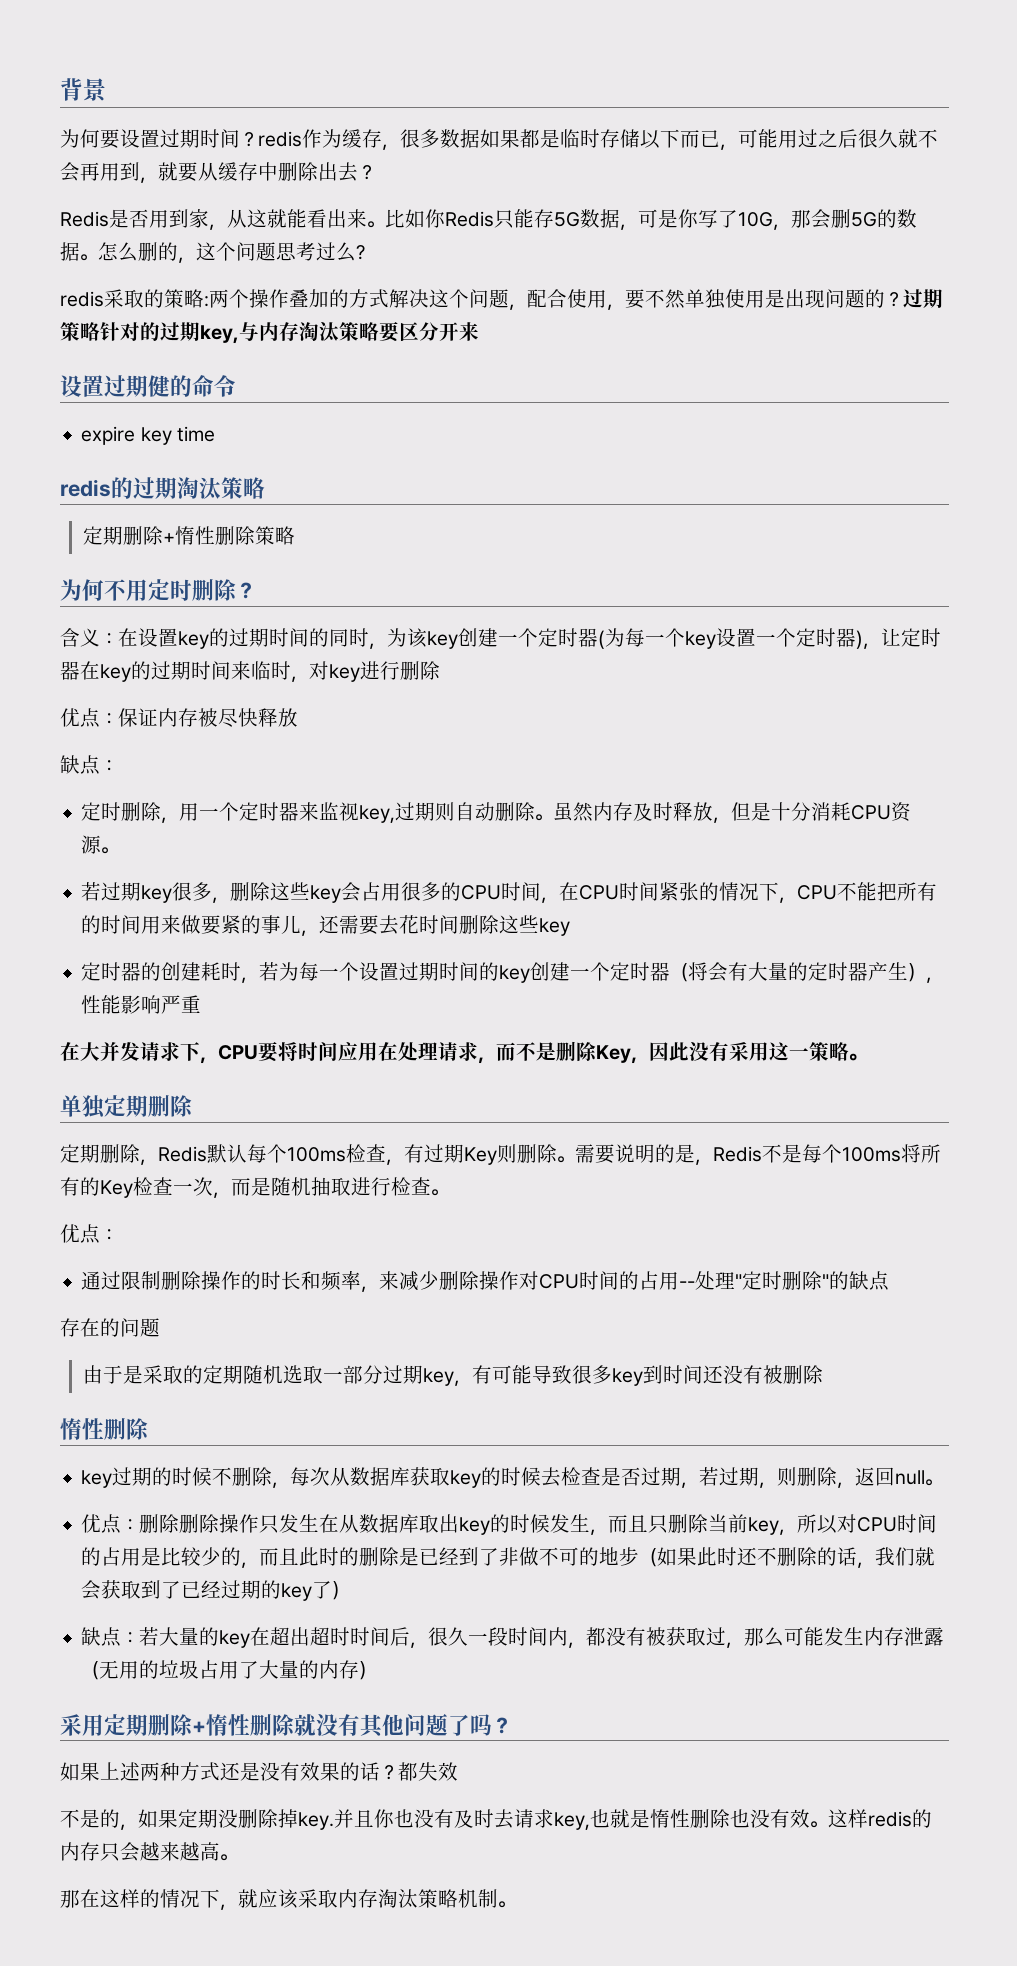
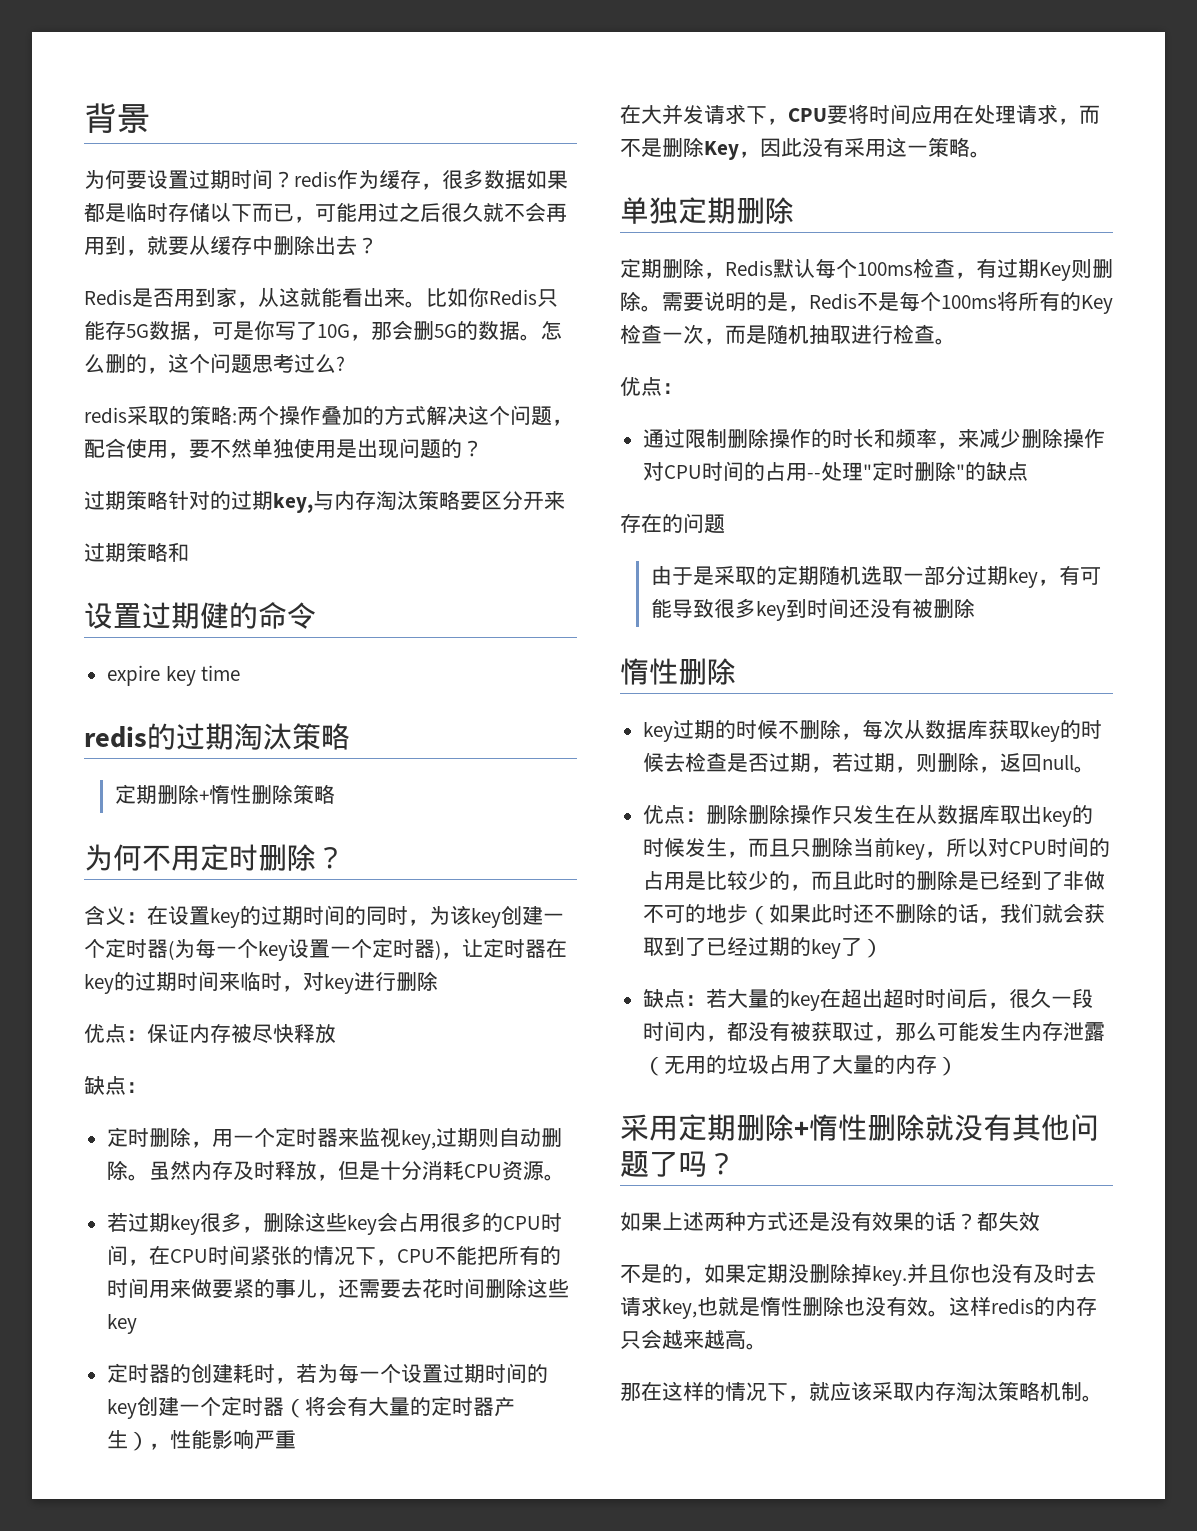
- redis采取的策略:两个操作叠加的方式解决这个问题，配合使用，要不然单独使用是出现问题的？过期策略针对的过期key,与内存淘汰策略要区分开来
+ redis采取的策略:两个操作叠加的方式解决这个问题，配合使用，要不然单独使用是出现问题的？
+ 过期策略针对的过期key,与内存淘汰策略要区分开来
+ 过期策略和

